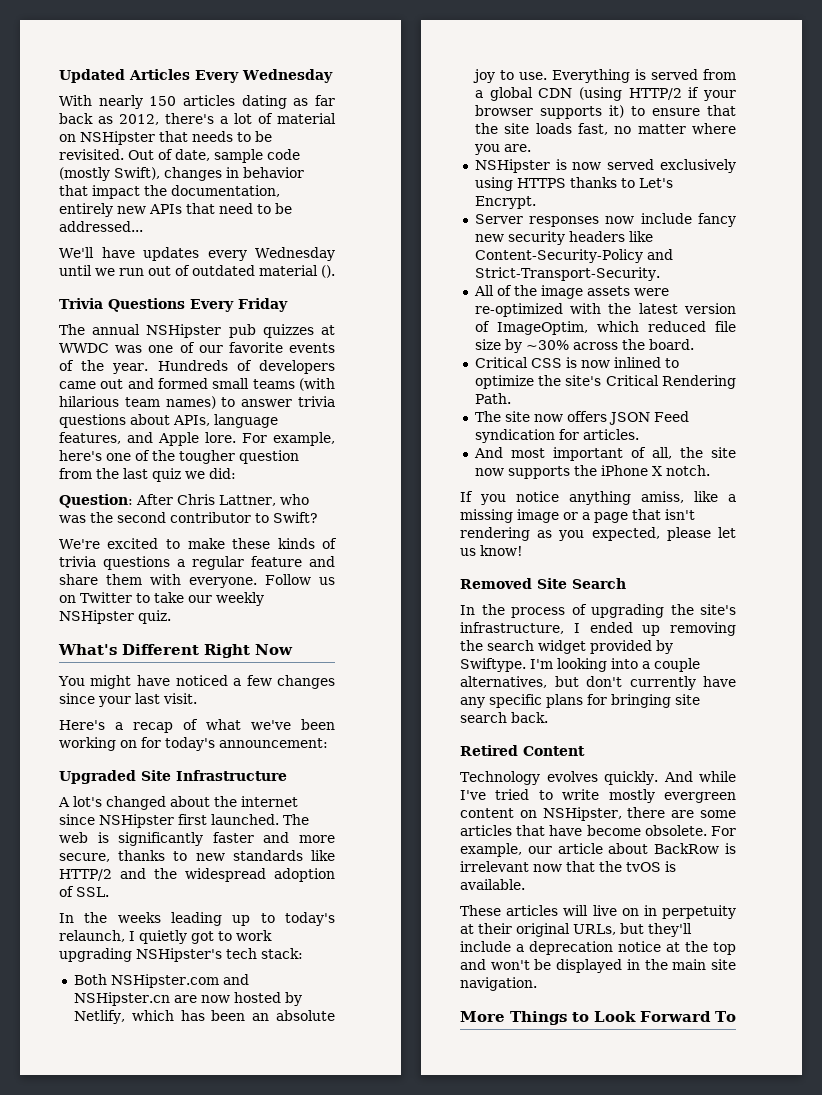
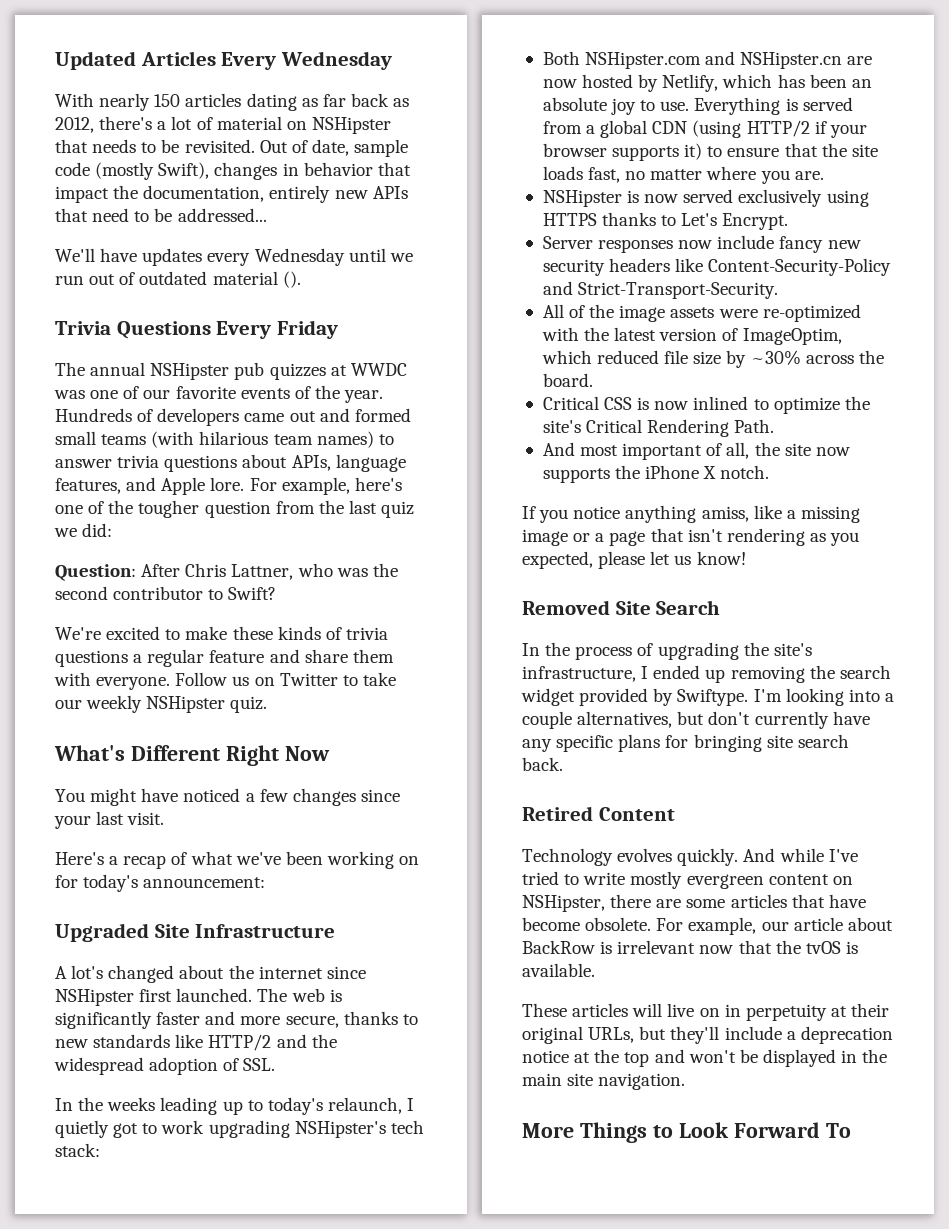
- The site now offers JSON Feed syndication for articles.

